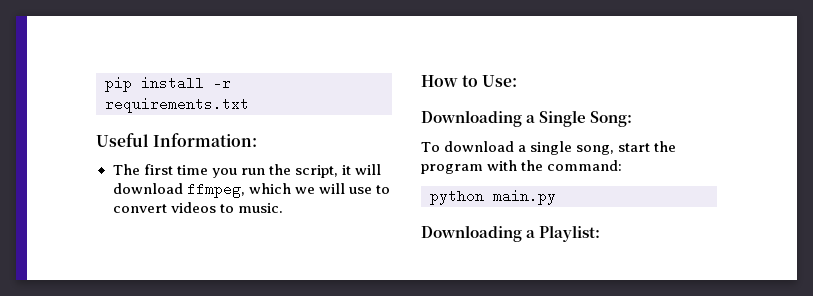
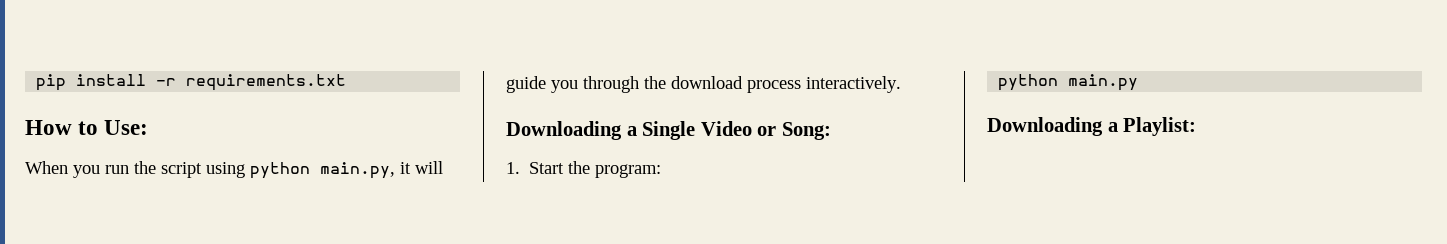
- Useful Information:
- The first time you run the script, it will download ffmpeg, which we will use to convert videos to music.
  How to Use:
+ When you run the script using python main.py, it will guide you through the download process interactively.
- Downloading a Single Song:
+ Downloading a Single Video or Song:
- To download a single song, start the program with the command:
+ 1. Start the program:

